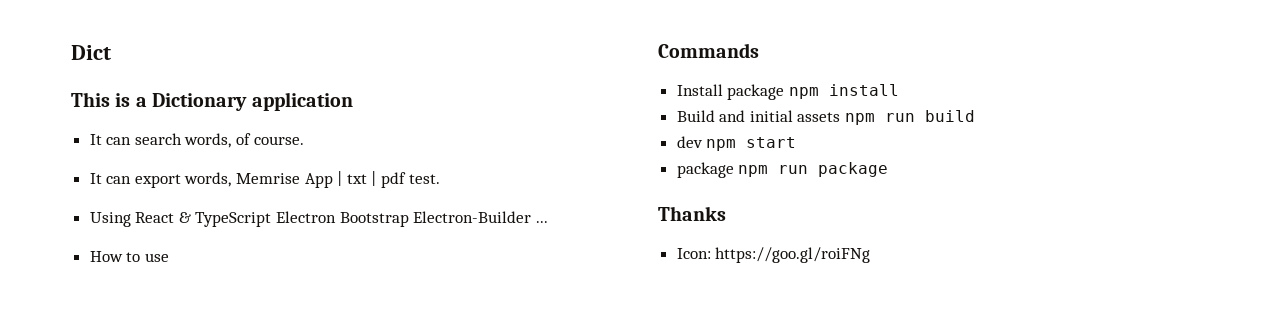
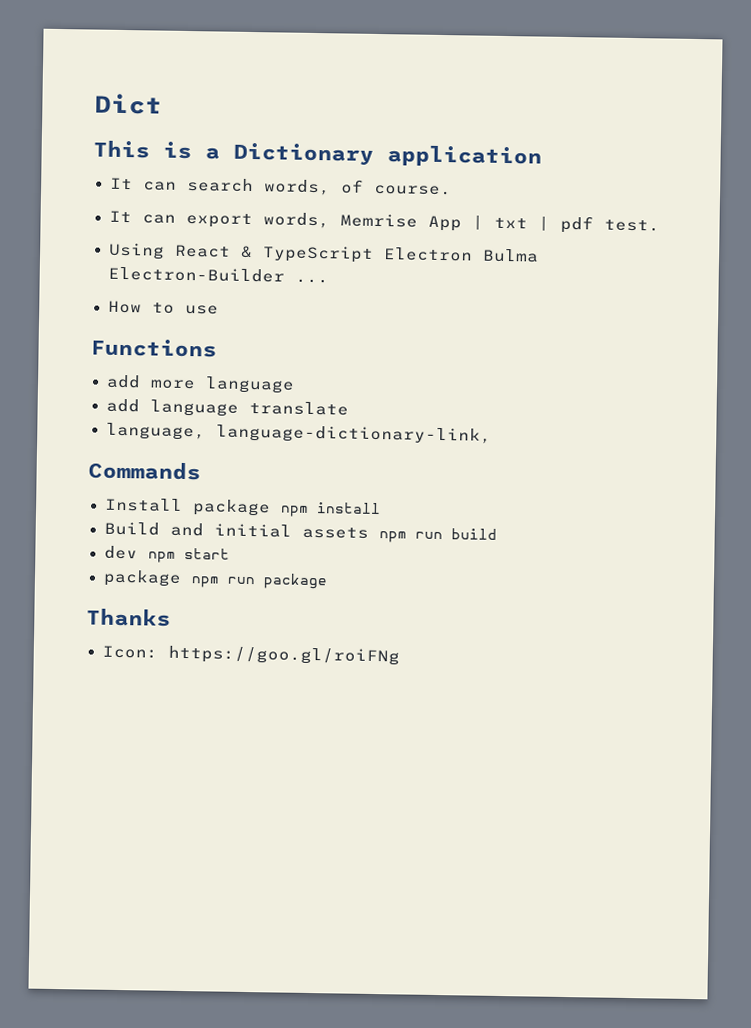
- Using React & TypeScript Electron Bootstrap Electron-Builder ...
+ Using React & TypeScript Electron Bulma Electron-Builder ...
+ Functions
+ add more language
+ add language translate
+ language, language-dictionary-link,

